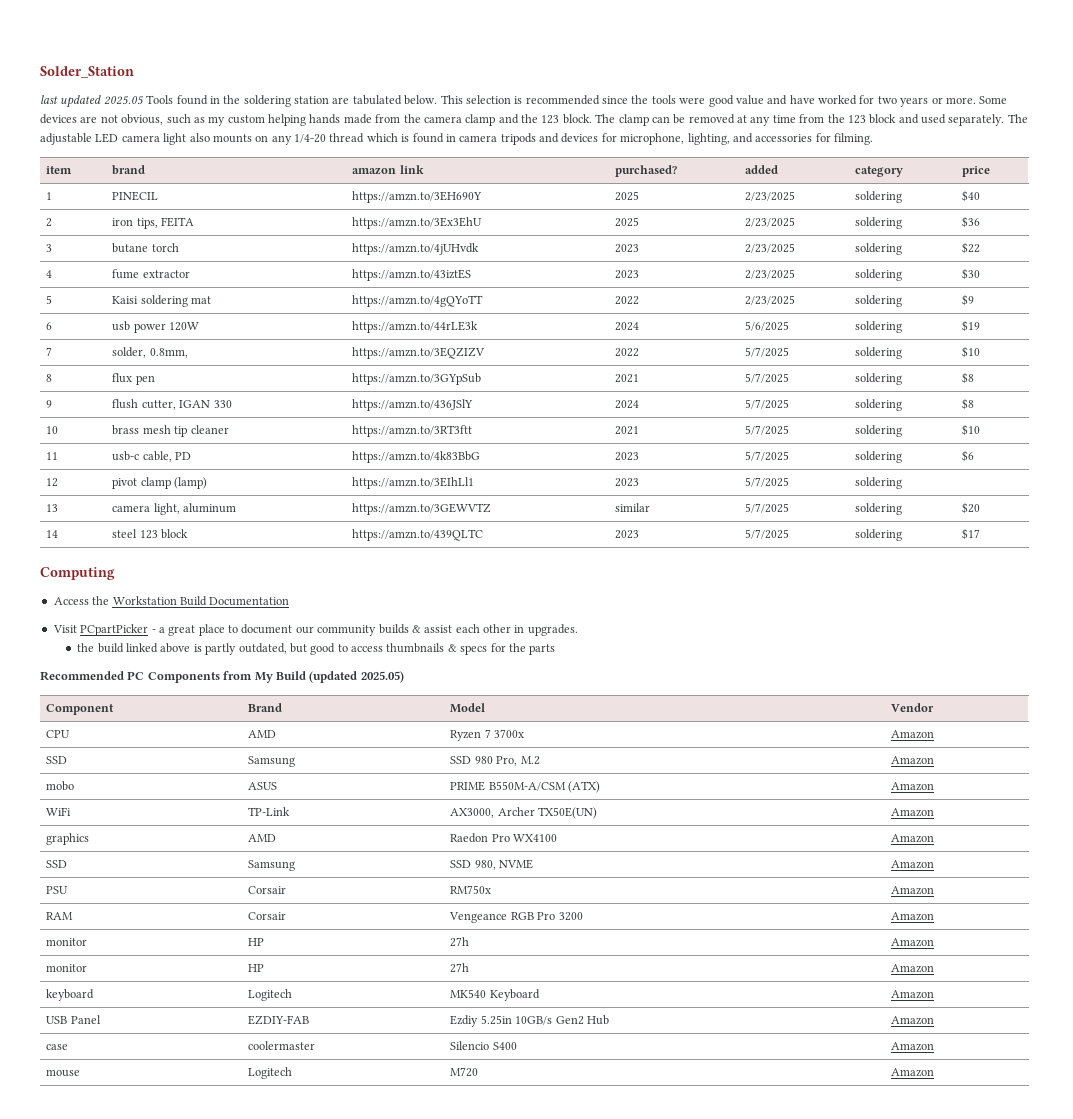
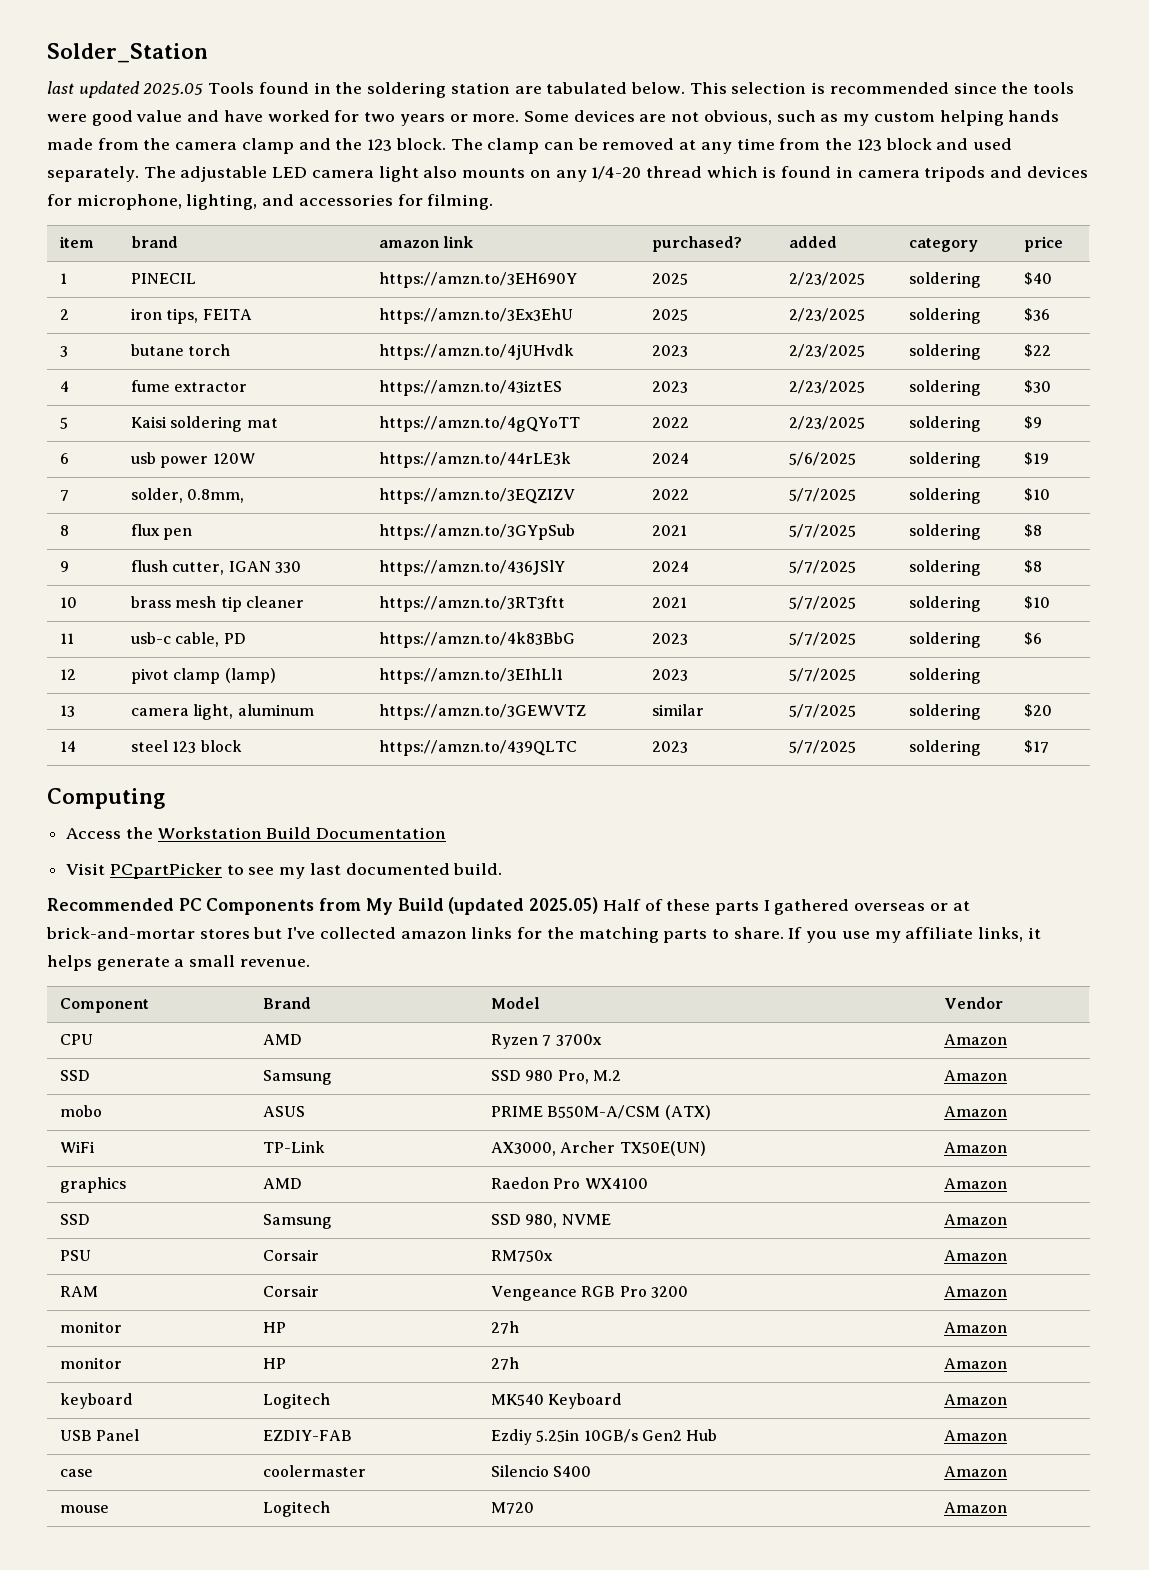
- Visit PCpartPicker - a great place to document our community builds & assist each other in upgrades.
- the build linked above is partly outdated, but good to access thumbnails & specs for the parts
+ Visit PCpartPicker to see my last documented build.
- Recommended PC Components from My Build (updated 2025.05)
+ Recommended PC Components from My Build (updated 2025.05) Half of these parts I gathered overseas or at brick-and-mortar stores but I've collected amazon links for the matching parts to share. If you use my affiliate links, it helps generate a small revenue.

